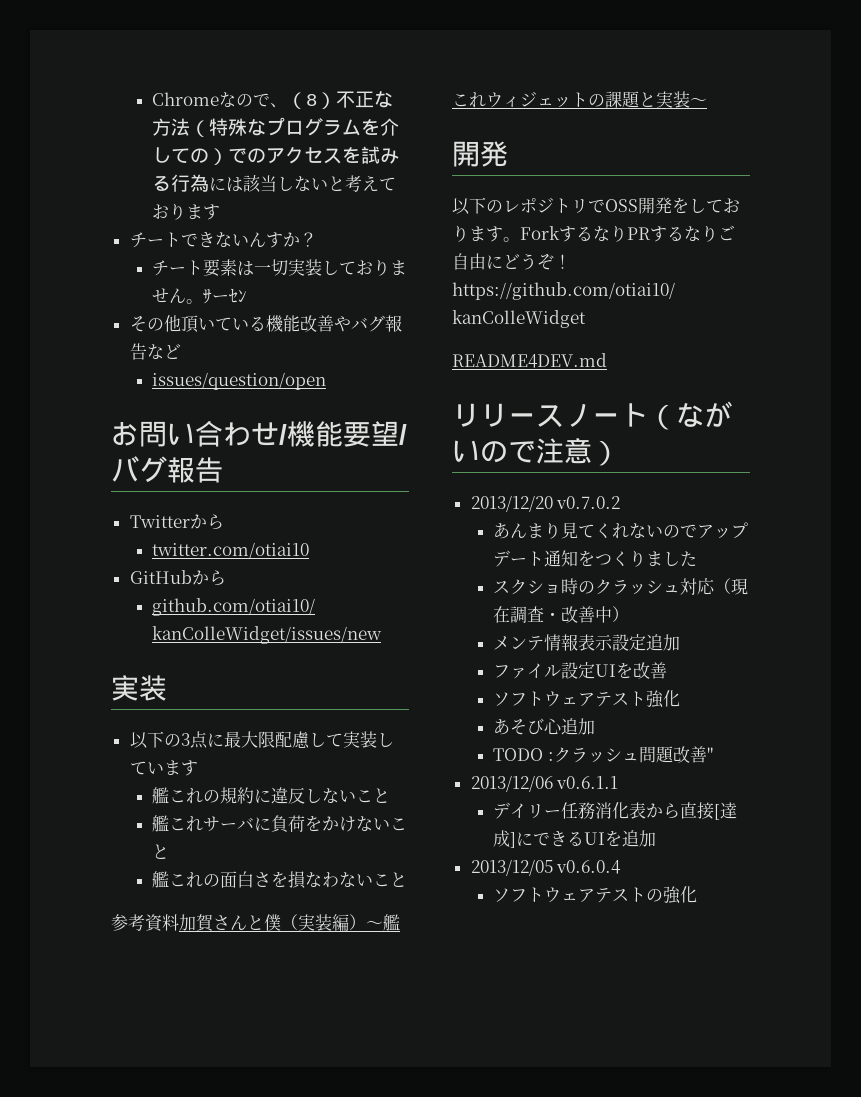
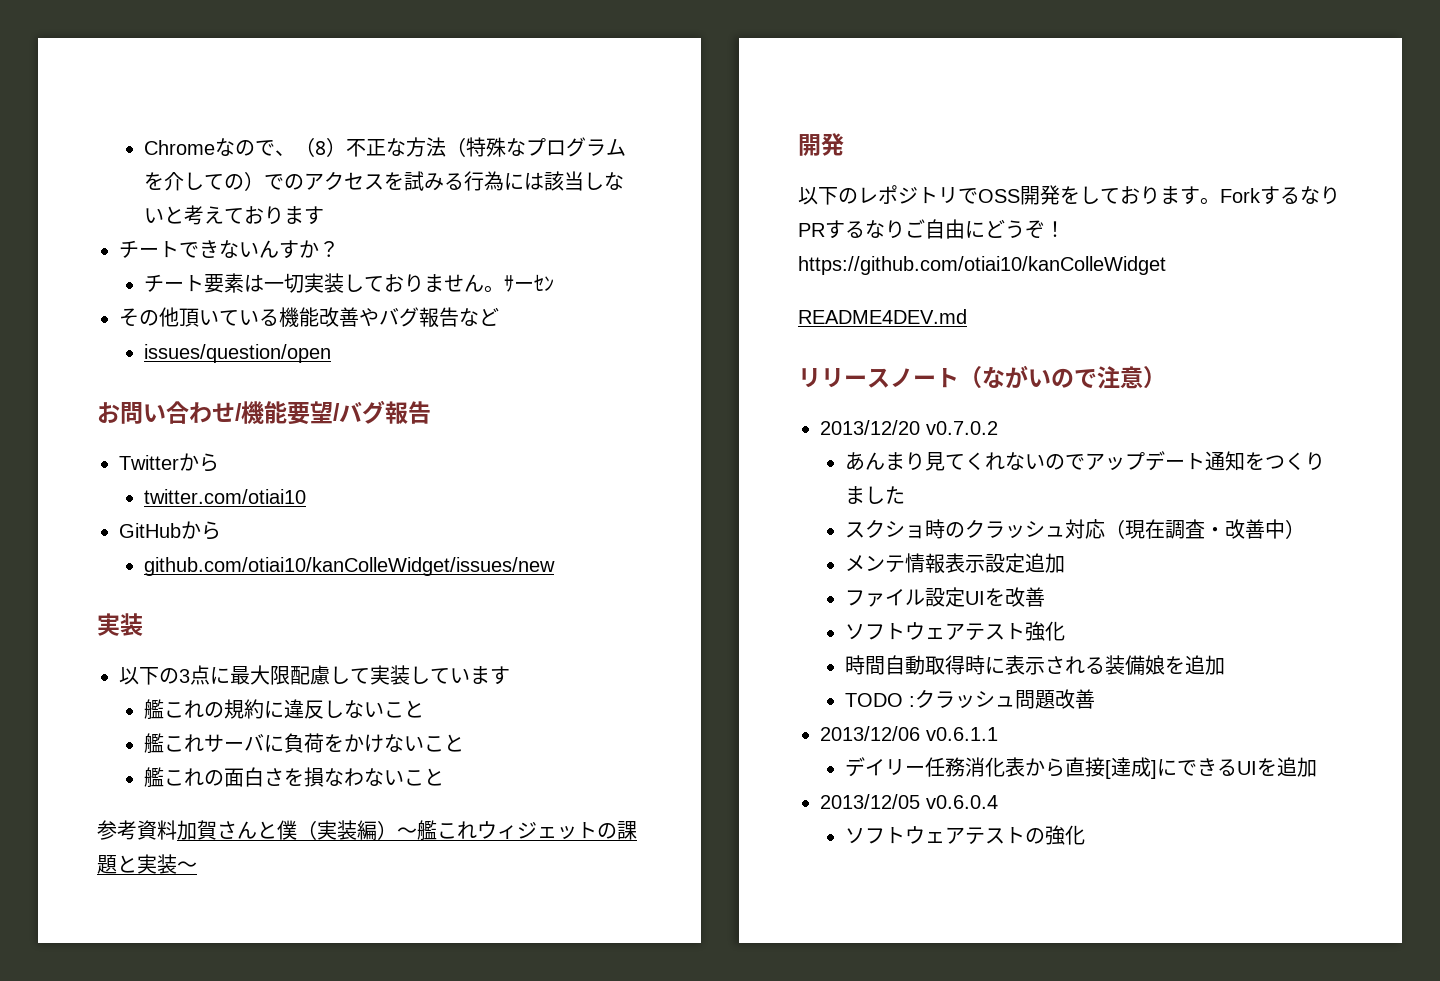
- あそび心追加
+ 時間自動取得時に表示される装備娘を追加
- TODO :クラッシュ問題改善"
+ TODO :クラッシュ問題改善

